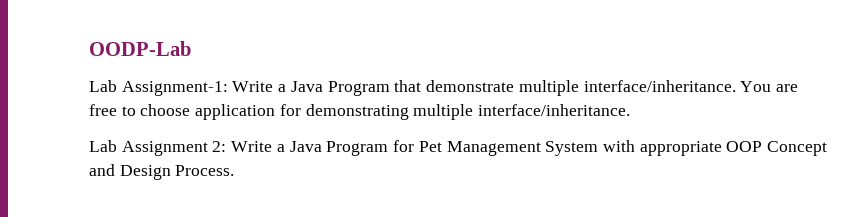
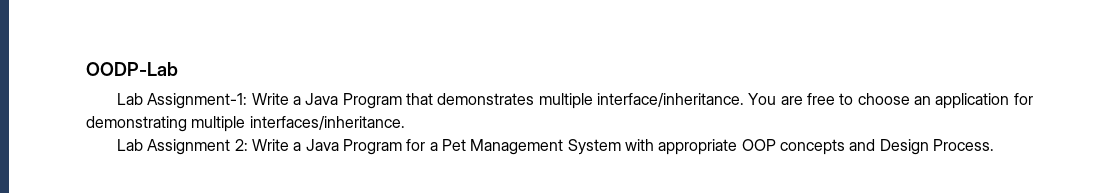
- Lab Assignment-1: Write a Java Program that demonstrate multiple interface/inheritance.
+ Lab Assignment-1: Write a Java Program that demonstrates multiple interface/inheritance.
- You are free to choose application for demonstrating multiple interface/inheritance.
+ You are free to choose an application for demonstrating multiple interfaces/inheritance.
- Lab Assignment 2: Write a Java Program for Pet Management System with appropriate OOP Concept and Design Process.
+ Lab Assignment 2: Write a Java Program for a Pet Management System with appropriate OOP concepts and Design Process.

